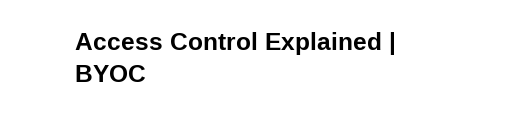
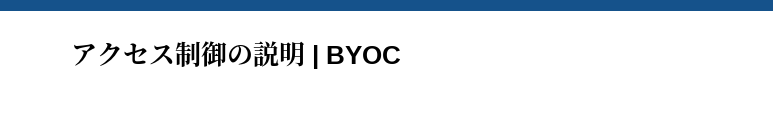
- Access Control Explained | BYOC
+ アクセス制御の説明 | BYOC

